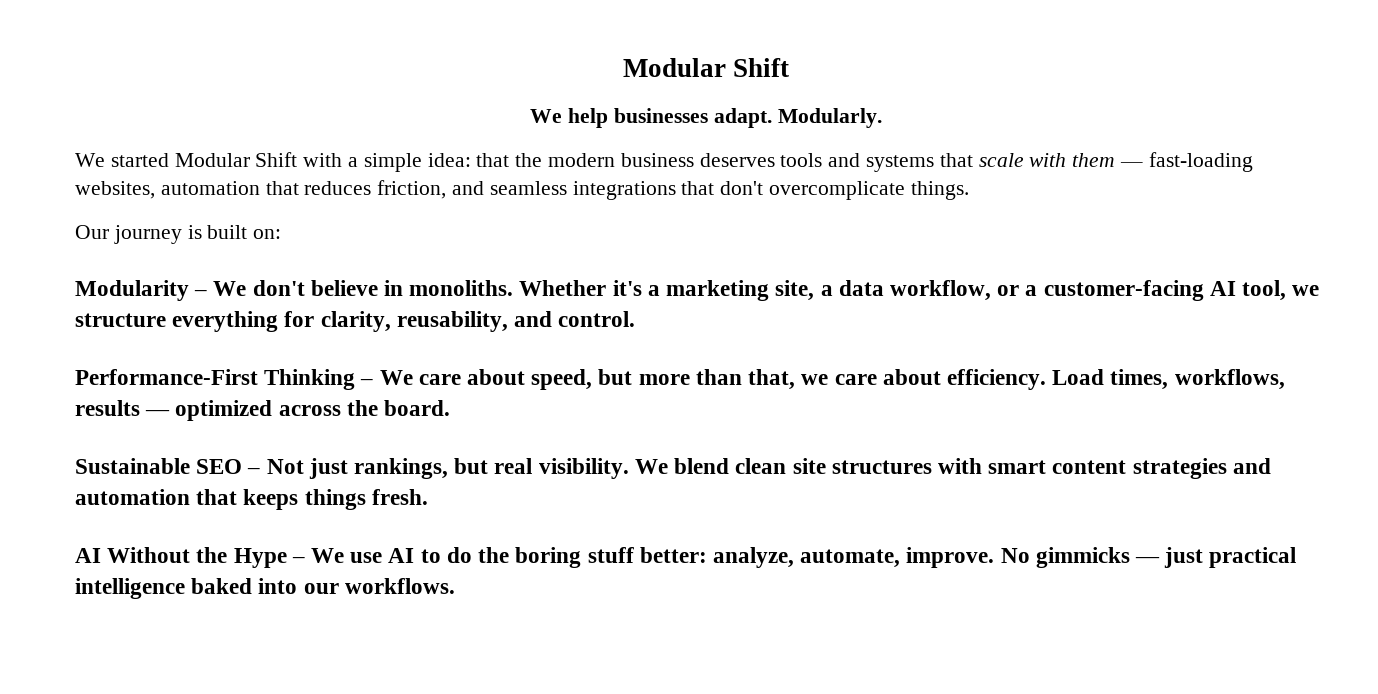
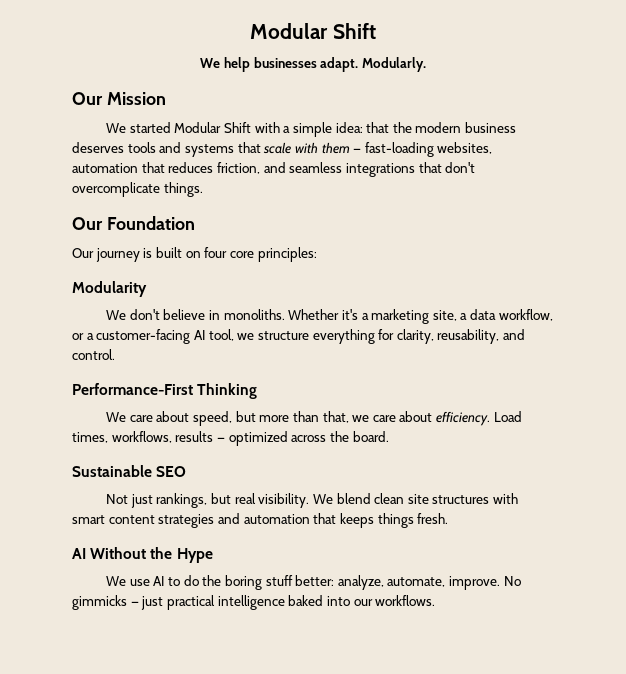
+ Our Mission
+ Our Foundation
- Our journey is built on:
+ Our journey is built on four core principles:
- Modularity – We don't believe in monoliths.
+ Modularity
+ We don't believe in monoliths.
- Performance-First Thinking – We care about speed, but more than that, we care about efficiency.
+ Performance-First Thinking
+ We care about speed, but more than that, we care about efficiency.
- Sustainable SEO – Not just rankings, but real visibility.
+ Sustainable SEO
+ Not just rankings, but real visibility.
- AI Without the Hype – We use AI to do the boring stuff better: analyze, automate, improve.
+ AI Without the Hype
+ We use AI to do the boring stuff better: analyze, automate, improve.

